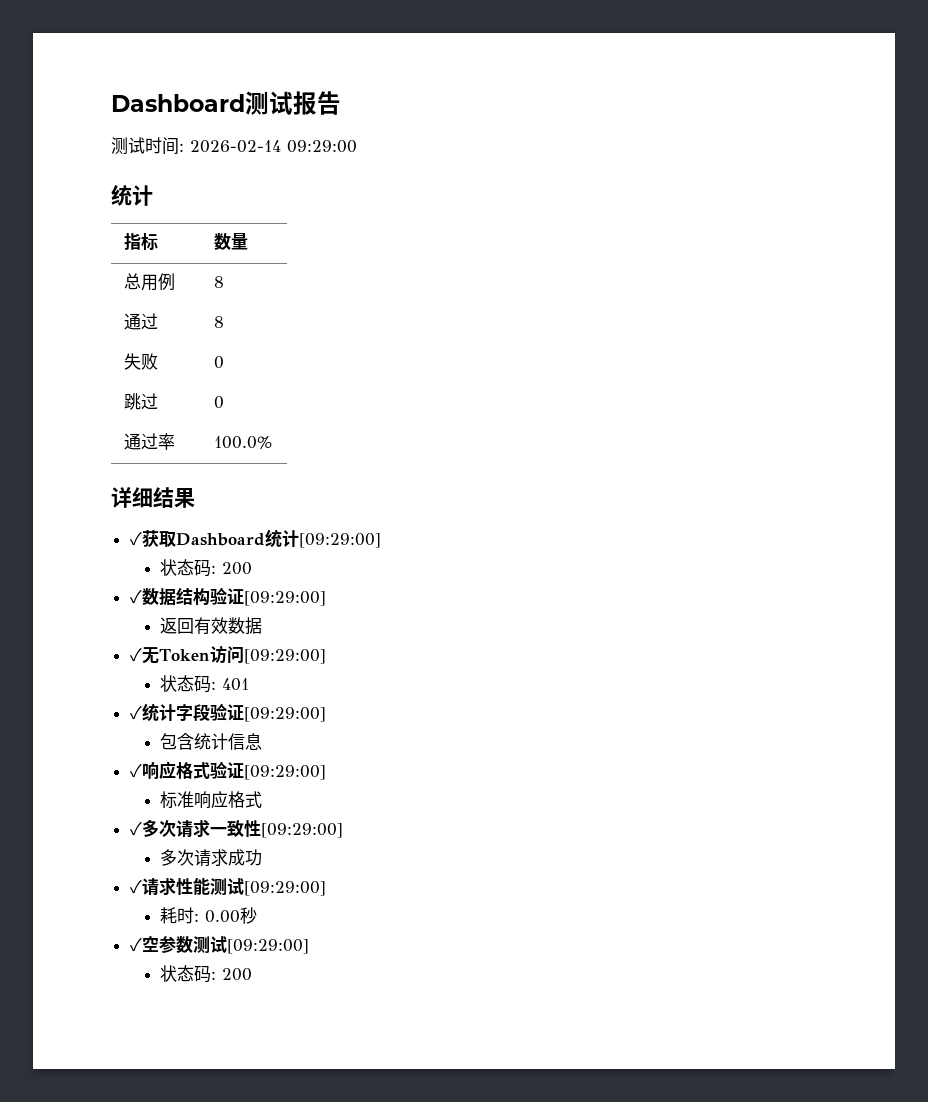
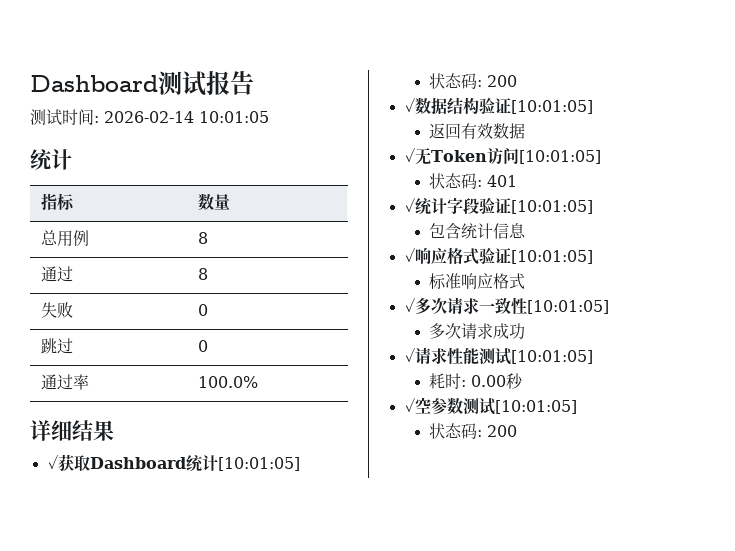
- 测试时间: 2026-02-14 09:29:00
+ 测试时间: 2026-02-14 10:01:05
- ✓获取Dashboard统计[09:29:00]
+ ✓获取Dashboard统计[10:01:05]
- ✓数据结构验证[09:29:00]
+ ✓数据结构验证[10:01:05]
- ✓无Token访问[09:29:00]
+ ✓无Token访问[10:01:05]
- ✓统计字段验证[09:29:00]
+ ✓统计字段验证[10:01:05]
- ✓响应格式验证[09:29:00]
+ ✓响应格式验证[10:01:05]
- ✓多次请求一致性[09:29:00]
+ ✓多次请求一致性[10:01:05]
- ✓请求性能测试[09:29:00]
+ ✓请求性能测试[10:01:05]
- ✓空参数测试[09:29:00]
+ ✓空参数测试[10:01:05]

